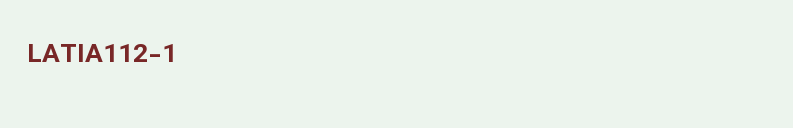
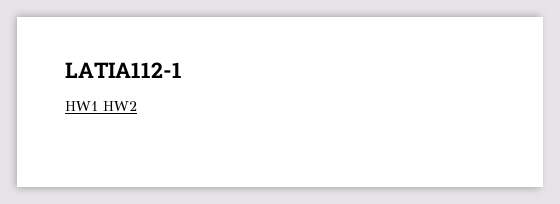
+ HW1 HW2

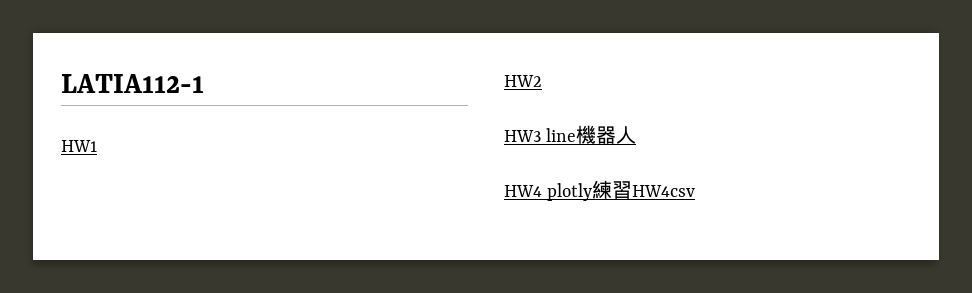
- HW1 HW2
+ HW1
+ HW2
+ HW3 line機器人
+ HW4 plotly練習HW4csv

